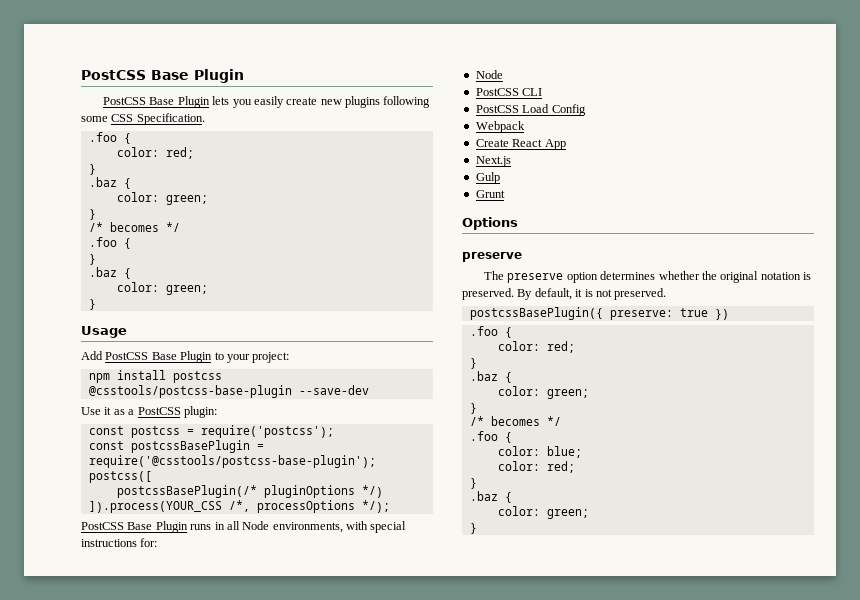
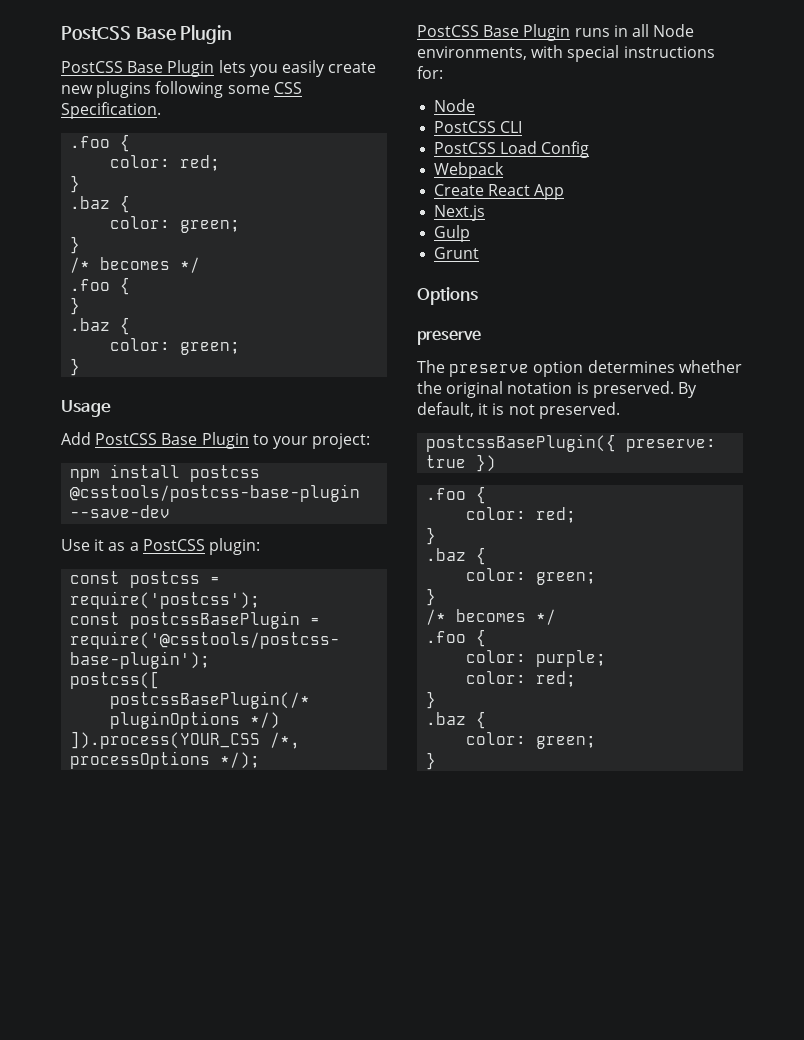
- color: blue;
+ color: purple;

